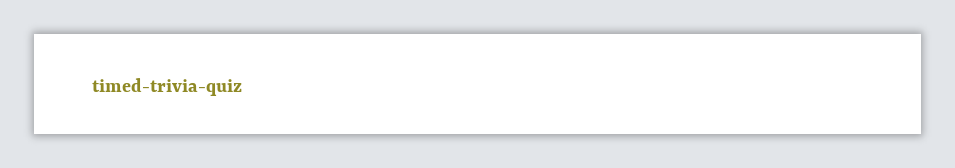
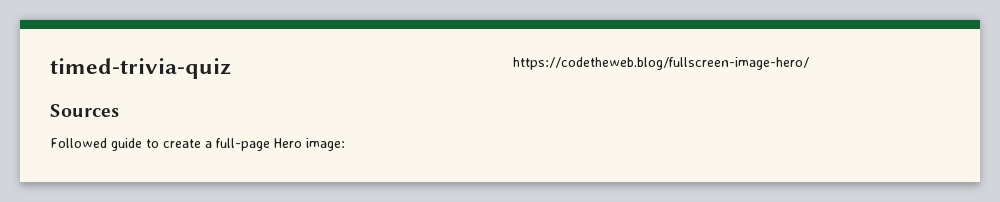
+ Sources
+ Followed guide to create a full-page Hero image: https://codetheweb.blog/fullscreen-image-hero/

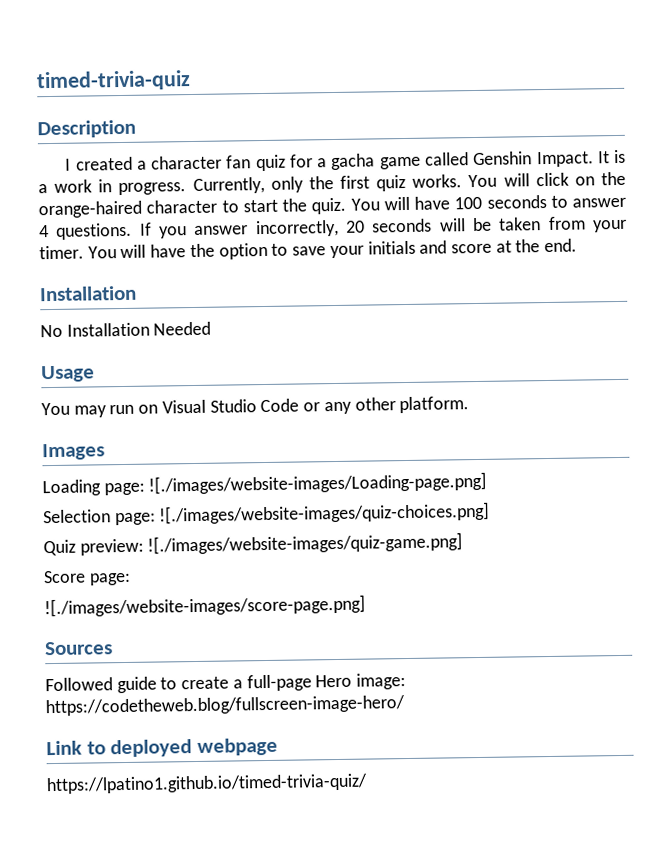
+ Description
+ I created a character fan quiz for a gacha game called Genshin Impact. It is a work in progress. Currently, only the first quiz works. You will click on the orange-haired character to start the quiz. You will have 100 seconds to answer 4 questions. If you answer incorrectly, 20 seconds will be taken from your timer. You will have the option to save your initials and score at the end.
+ Installation
+ No Installation Needed
+ Usage
+ You may run on Visual Studio Code or any other platform.
+ Images
+ Loading page: ![./images/website-images/Loading-page.png]
+ Selection page: ![./images/website-images/quiz-choices.png]
+ Quiz preview: ![./images/website-images/quiz-game.png]
+ Score page:
+ ![./images/website-images/score-page.png]
+ Link to deployed webpage
+ https://lpatino1.github.io/timed-trivia-quiz/

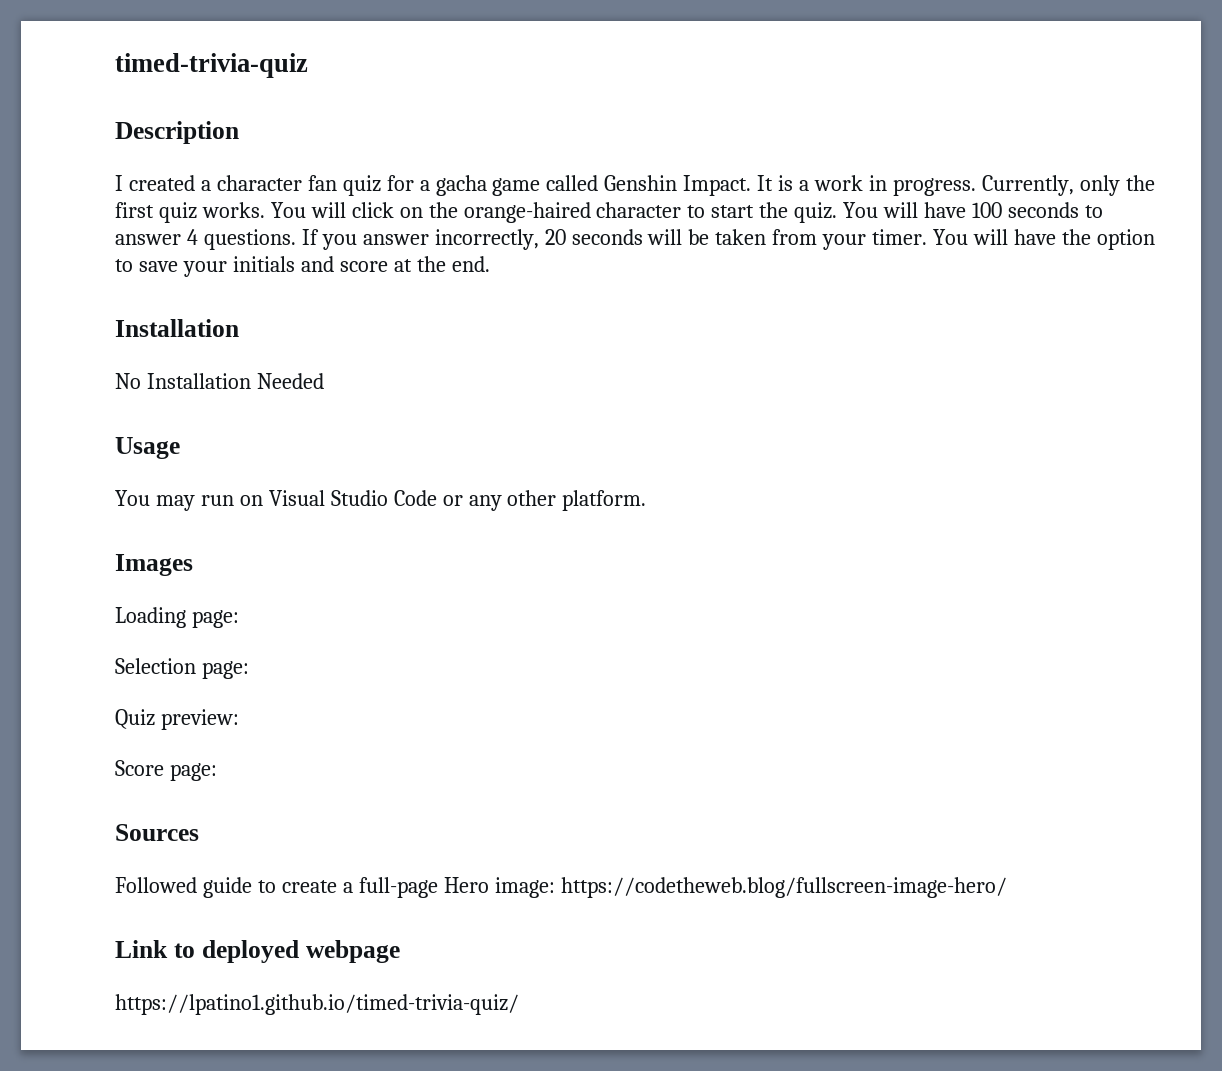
- Loading page: ![./images/website-images/Loading-page.png]
+ Loading page:
- Selection page: ![./images/website-images/quiz-choices.png]
+ Selection page:
- Quiz preview: ![./images/website-images/quiz-game.png]
+ Quiz preview:
- ![./images/website-images/score-page.png]

